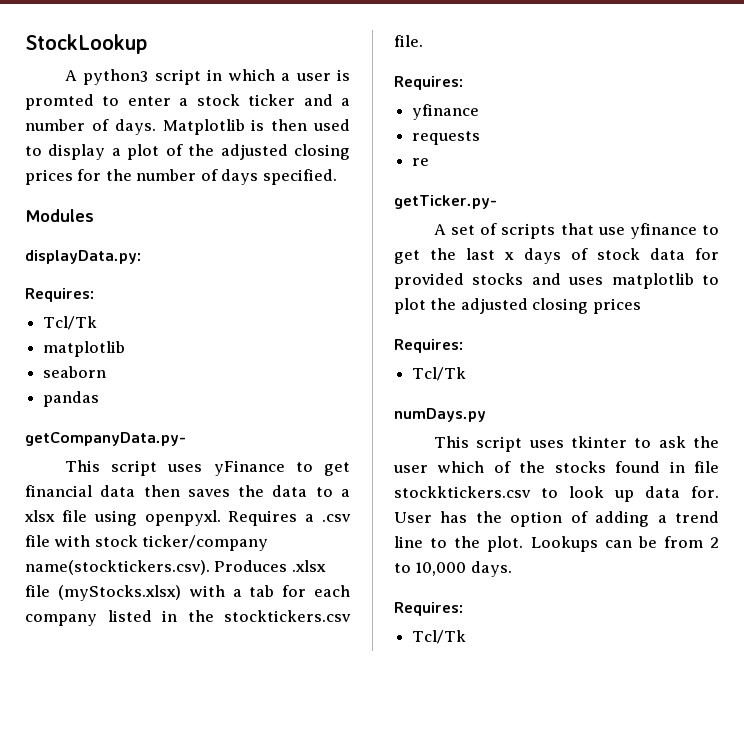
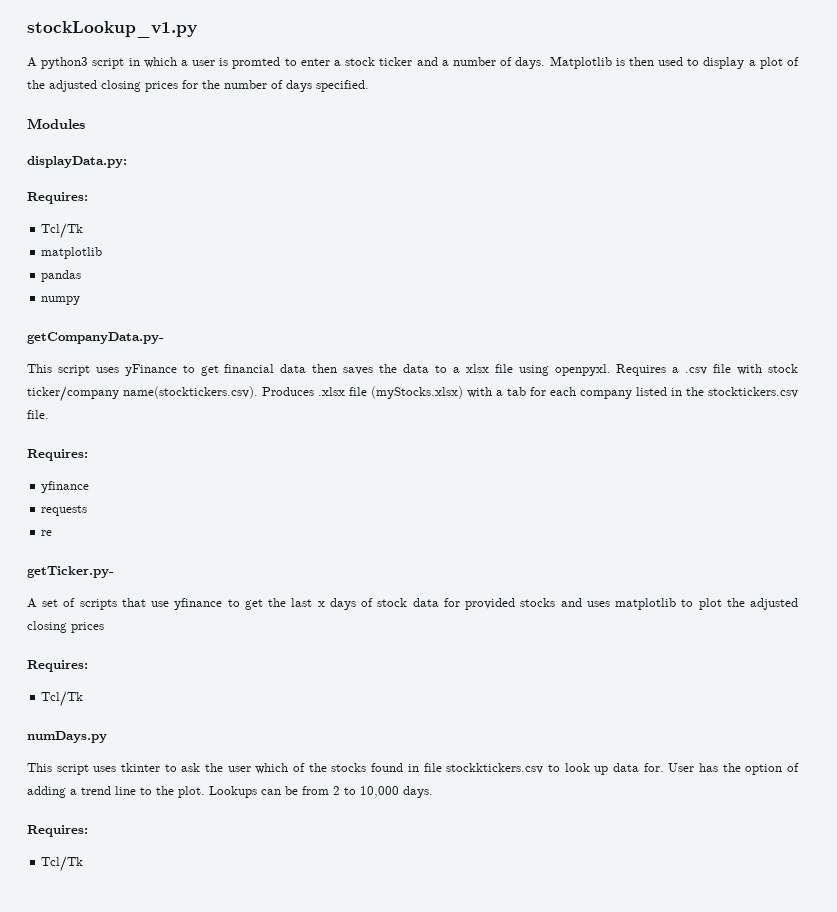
- StockLookup
+ stockLookup_v1.py
- seaborn
  pandas
+ numpy

